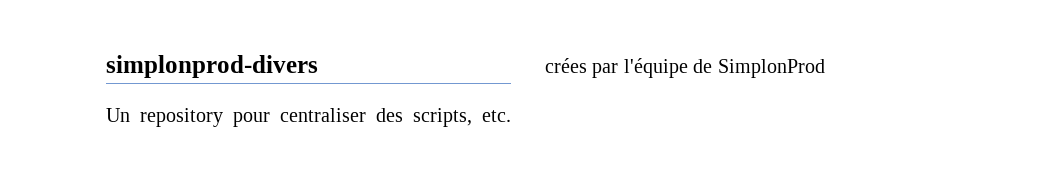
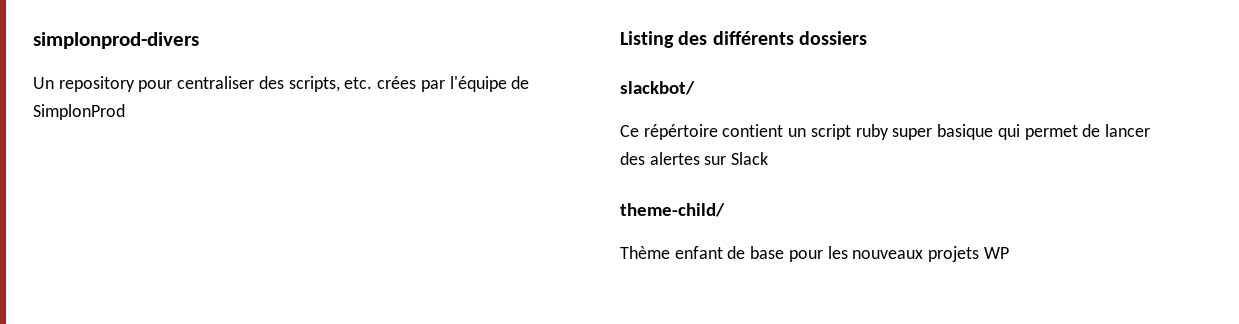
+ Listing des différents dossiers
+ slackbot/
+ Ce répértoire contient un script ruby super basique qui permet de lancer des alertes sur Slack
+ theme-child/
+ Thème enfant de base pour les nouveaux projets WP

